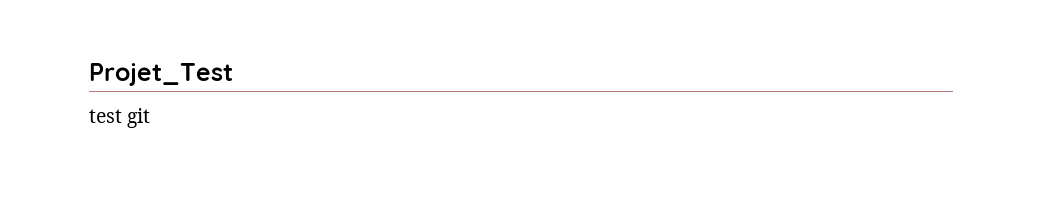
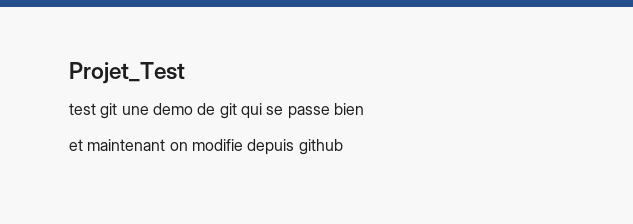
- test git
+ test git une demo de git qui se passe bien
+ et maintenant on modifie depuis github

